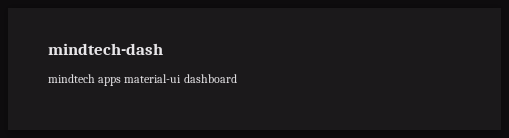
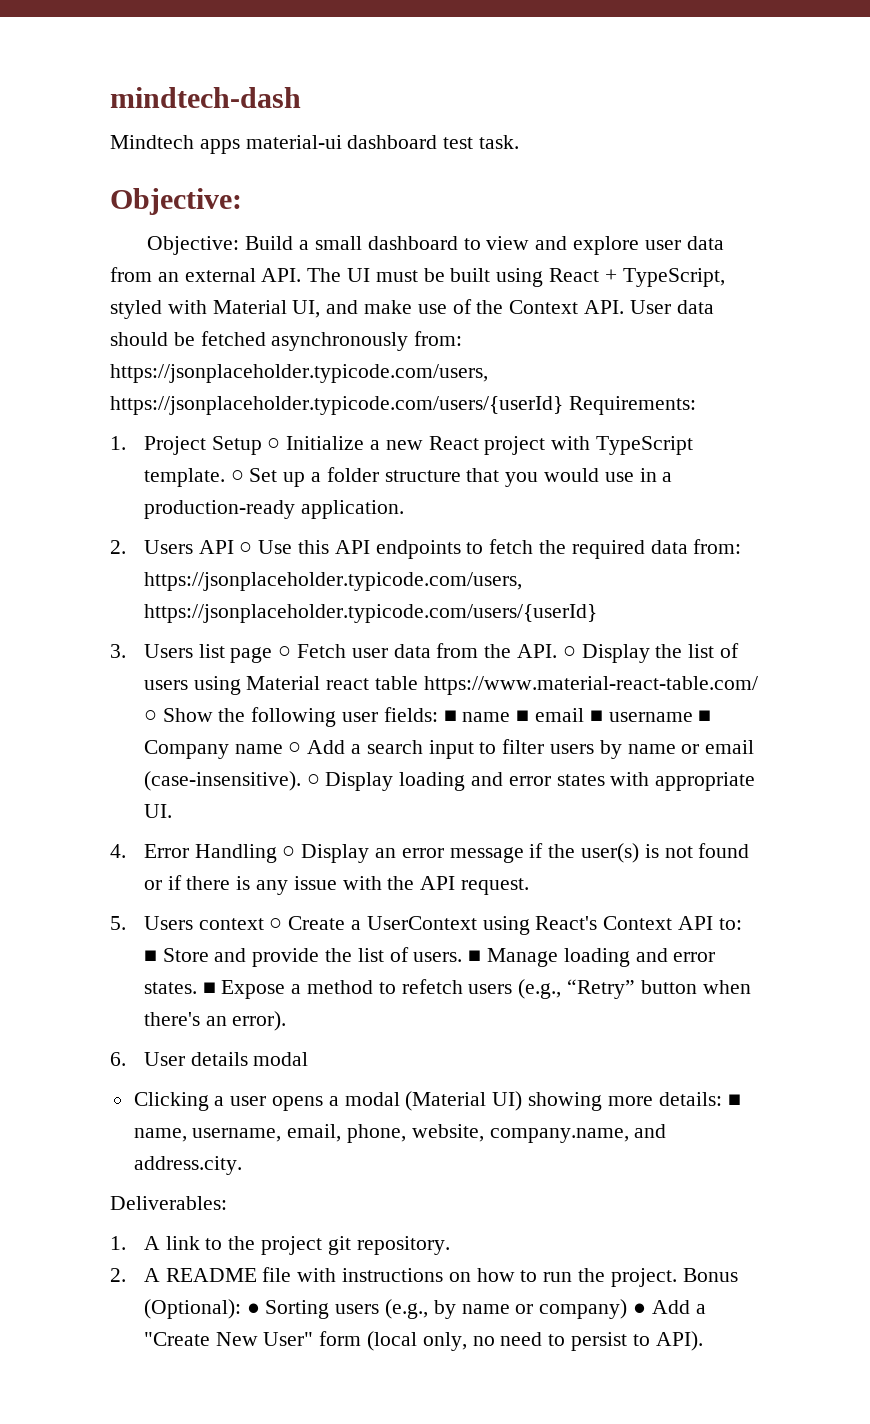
- mindtech apps material-ui dashboard
+ Mindtech apps material-ui dashboard test task.
+ Objective:
+ Objective: Build a small dashboard to view and explore user data from an external API. The UI must be built using React + TypeScript, styled with Material UI, and make use of the Context API. User data should be fetched asynchronously from: https://jsonplaceholder.typicode.com/users, https://jsonplaceholder.typicode.com/users/{userId} Requirements:
+ 1. Project Setup ○ Initialize a new React project with TypeScript template. ○ Set up a folder structure that you would use in a production-ready application.
+ 2. Users API ○ Use this API endpoints to fetch the required data from: https://jsonplaceholder.typicode.com/users, https://jsonplaceholder.typicode.com/users/{userId}
+ 3. Users list page ○ Fetch user data from the API. ○ Display the list of users using Material react table https://www.material-react-table.com/ ○ Show the following user fields: ■ name ■ email ■ username ■ Company name ○ Add a search input to filter users by name or email (case-insensitive). ○ Display loading and error states with appropriate UI.
+ 4. Error Handling ○ Display an error message if the user(s) is not found or if there is any issue with the API request.
+ 5. Users context ○ Create a UserContext using React's Context API to: ■ Store and provide the list of users. ■ Manage loading and error states. ■ Expose a method to refetch users (e.g., “Retry” button when there's an error).
+ 6. User details modal
+ Clicking a user opens a modal (Material UI) showing more details: ■ name, username, email, phone, website, company.name, and address.city.
+ Deliverables:
+ 1. A link to the project git repository.
+ 2. A README file with instructions on how to run the project. Bonus (Optional): ● Sorting users (e.g., by name or company) ● Add a "Create New User" form (local only, no need to persist to API).

